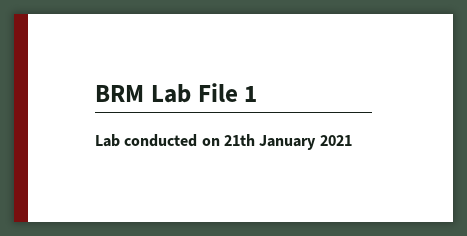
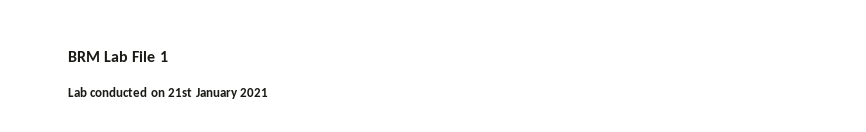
- Lab conducted on 21th January 2021
+ Lab conducted on 21st January 2021

